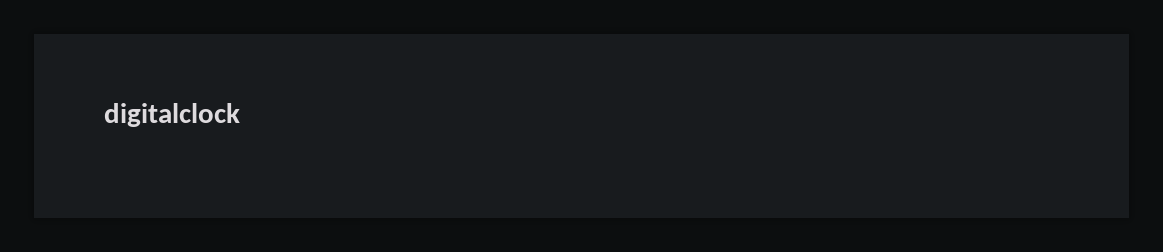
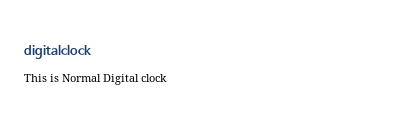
+ This is Normal Digital clock

